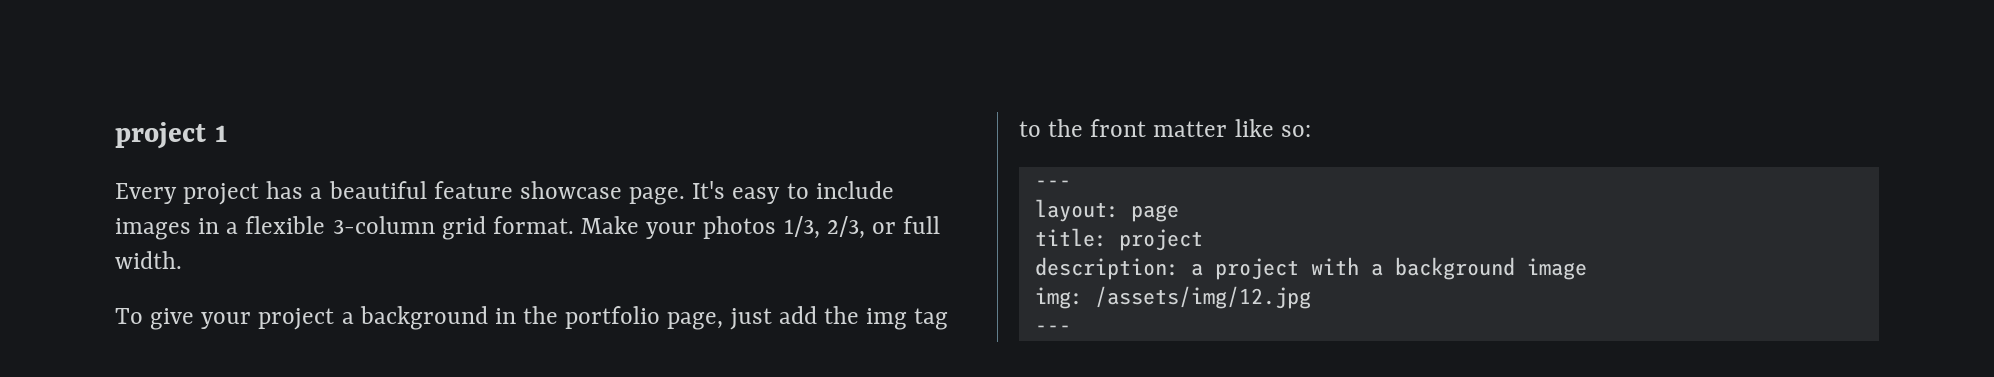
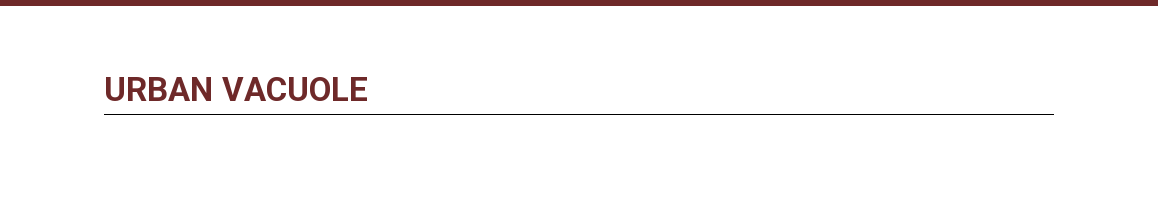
- project 1
- Every project has a beautiful feature showcase page. It's easy to include images in a flexible 3-column grid format. Make your photos 1/3, 2/3, or full width.
- To give your project a background in the portfolio page, just add the img tag to the front matter like so:
- ---
- layout: page
- title: project
- description: a project with a background image
- img: /assets/img/12.jpg
- ---
+ URBAN VACUOLE

